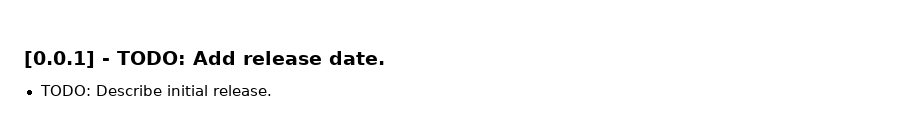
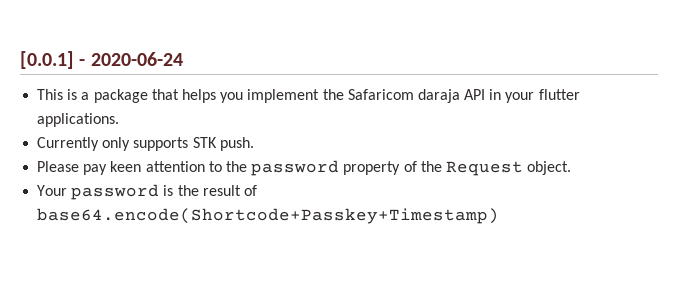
- [0.0.1] - TODO: Add release date.
- TODO: Describe initial release.
+ [0.0.1] - 2020-06-24
+ This is a package that helps you implement the Safaricom daraja API in your flutter applications.
+ Currently only supports STK push.
+ Please pay keen attention to the password property of the Request object.
+ Your password is the result of base64.encode(Shortcode+Passkey+Timestamp)

